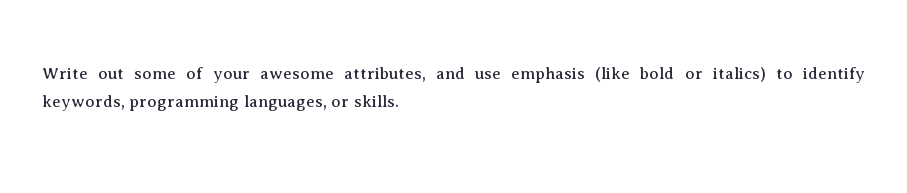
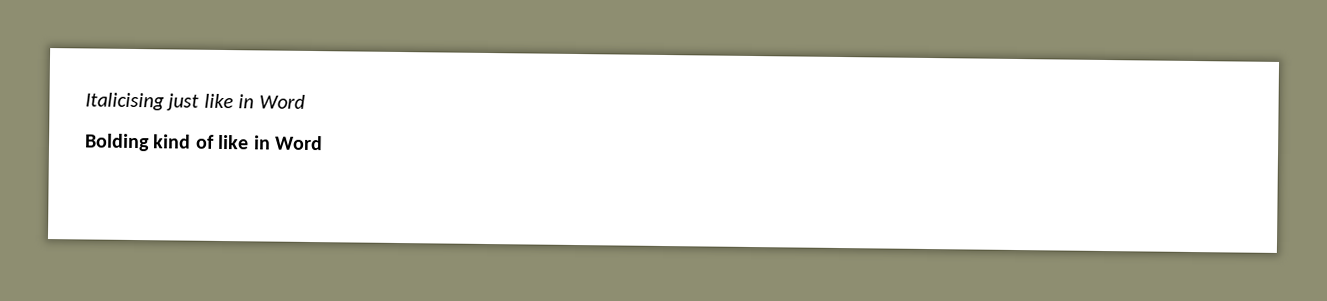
- Write out some of your awesome attributes, and use emphasis (like bold or italics) to identify keywords, programming languages, or skills.
+ Italicising just like in Word
+ Bolding kind of like in Word

